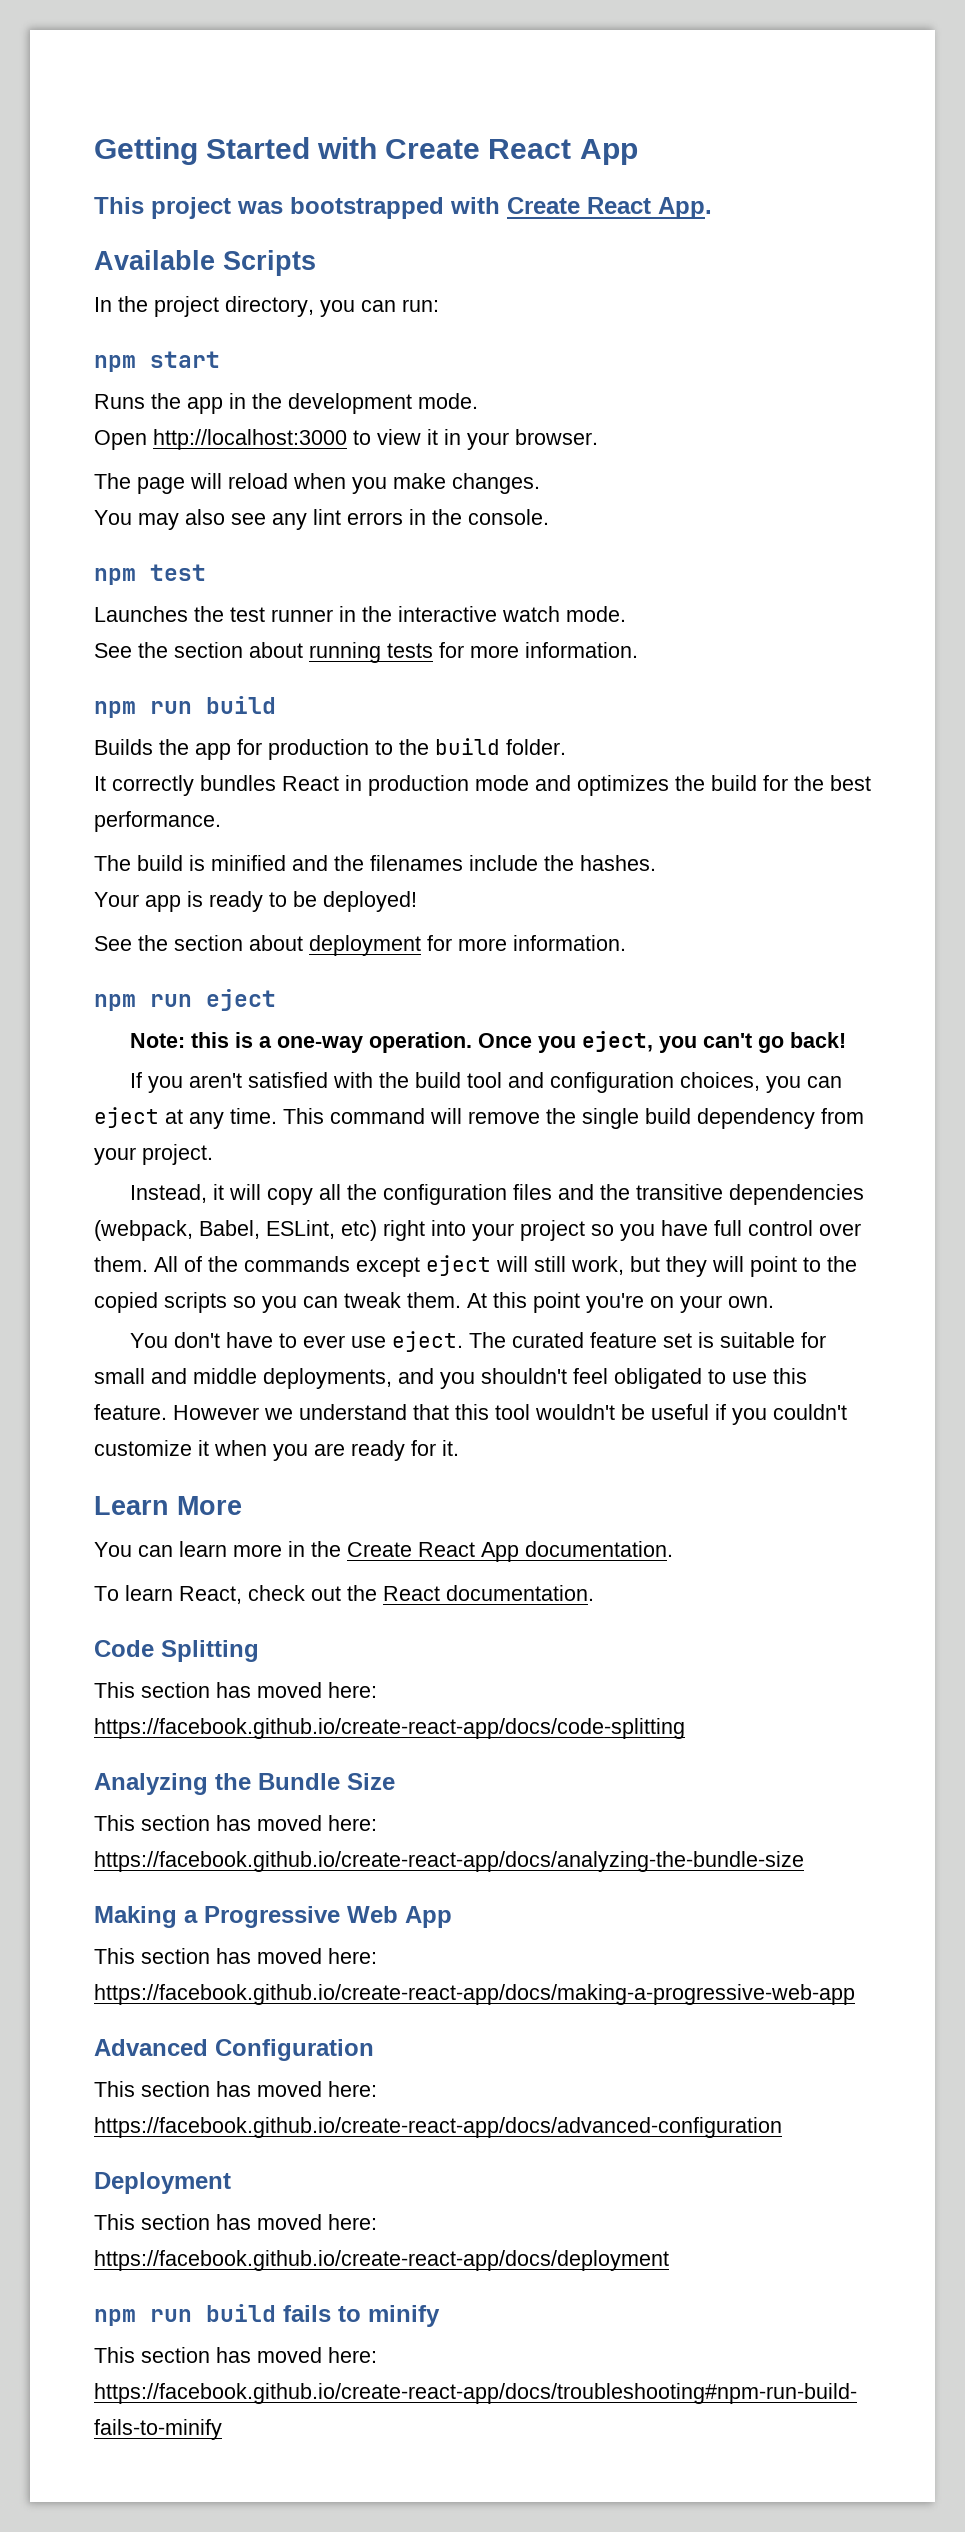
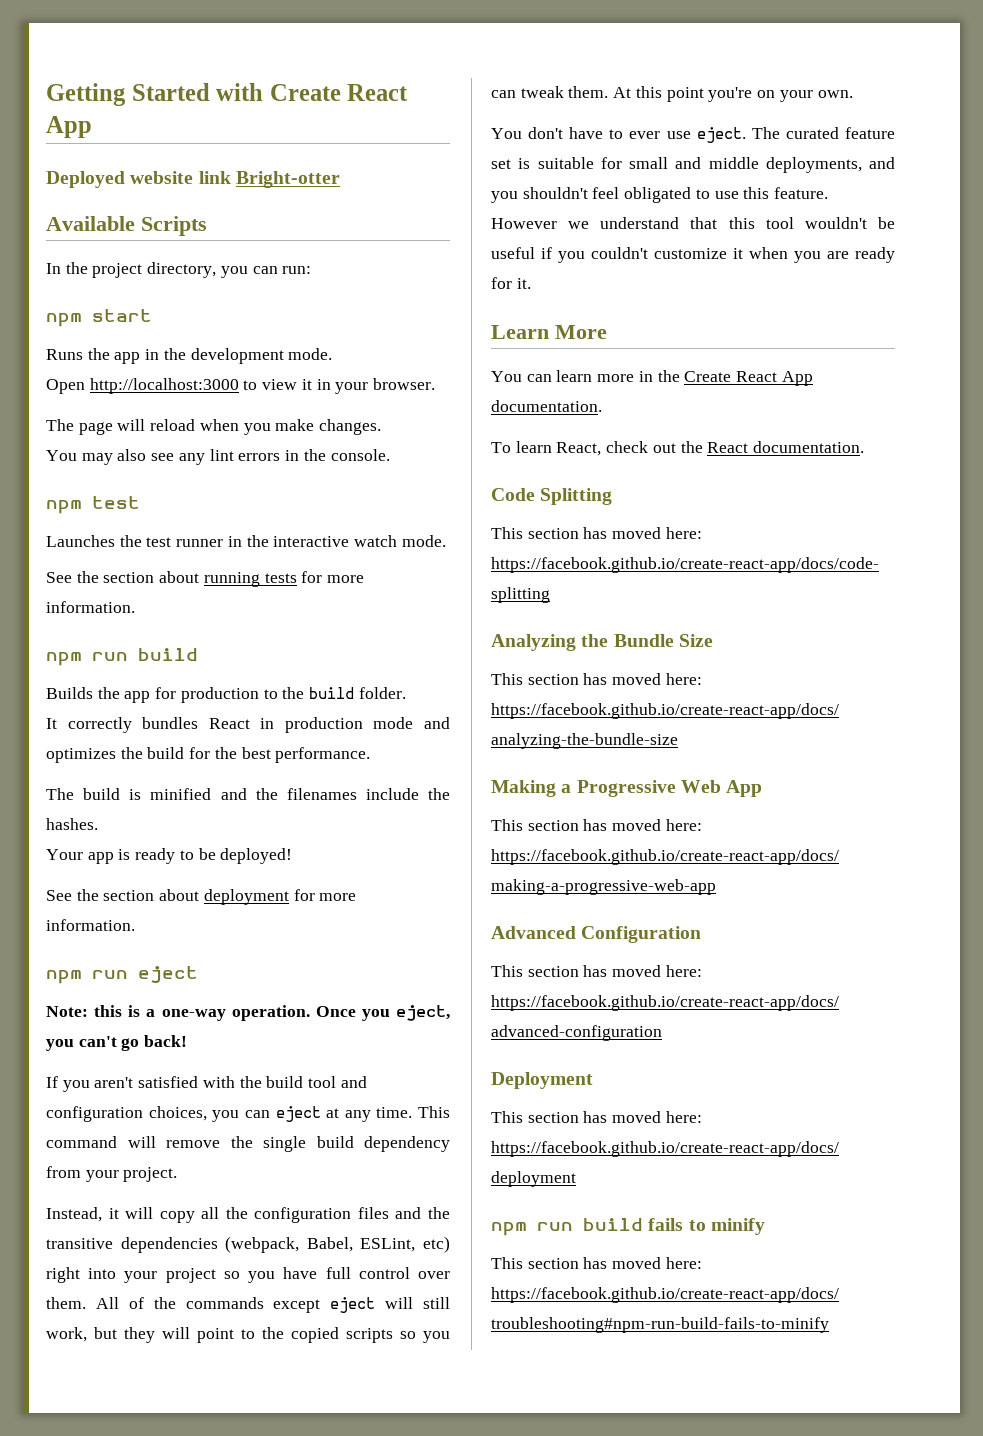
- This project was bootstrapped with Create React App.
+ Deployed website link Bright-otter

